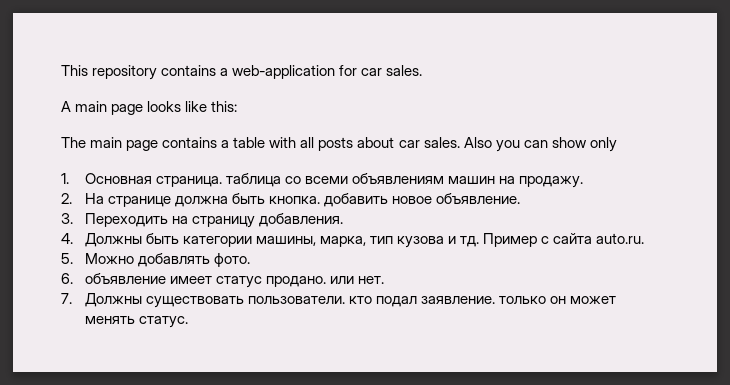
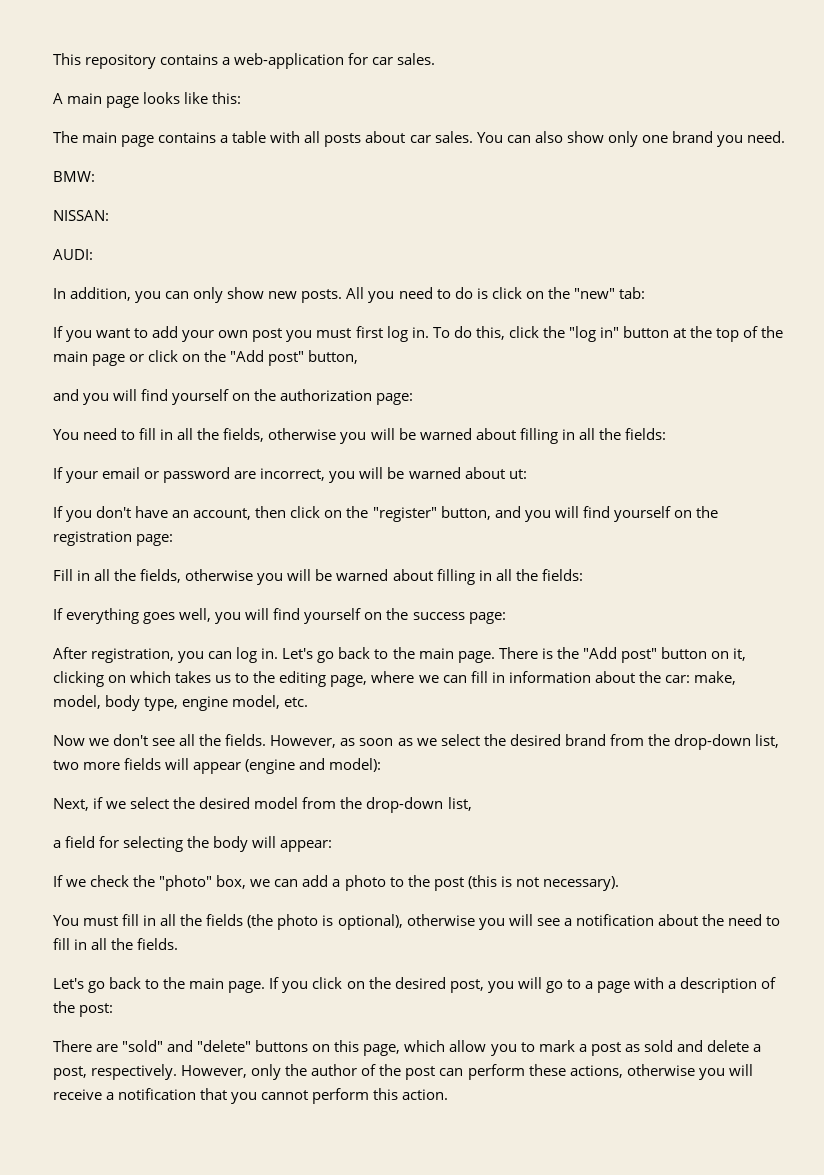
- Also you can show only
- 1. Основная страница. таблица со всеми объявлениям машин на продажу.
- 2. На странице должна быть кнопка. добавить новое объявление.
- 3. Переходить на страницу добавления.
- 4. Должны быть категории машины, марка, тип кузова и тд. Пример с сайта auto.ru.
- 5. Можно добавлять фото.
- 6. объявление имеет статус продано. или нет.
- 7. Должны существовать пользователи. кто подал заявление. только он может менять статус.
+ You can also show only one brand you need.
+ BMW:
+ NISSAN:
+ AUDI:
+ In addition, you can only show new posts. All you need to do is click on the "new" tab:
+ If you want to add your own post you must first log in. To do this, click the "log in" button at the top of the main page or click on the "Add post" button,
+ and you will find yourself on the authorization page:
+ You need to fill in all the fields, otherwise you will be warned about filling in all the fields:
+ If your email or password are incorrect, you will be warned about ut:
+ If you don't have an account, then click on the "register" button, and you will find yourself on the registration page:
+ Fill in all the fields, otherwise you will be warned about filling in all the fields:
+ If everything goes well, you will find yourself on the success page:
+ After registration, you can log in. Let's go back to the main page. There is the "Add post" button on it, clicking on which takes us to the editing page, where we can fill in information about the car: make, model, body type, engine model, etc.
+ Now we don't see all the fields. However, as soon as we select the desired brand from the drop-down list, two more fields will appear (engine and model):
+ Next, if we select the desired model from the drop-down list,
+ a field for selecting the body will appear:
+ If we check the "photo" box, we can add a photo to the post (this is not necessary).
+ You must fill in all the fields (the photo is optional), otherwise you will see a notification about the need to fill in all the fields.
+ Let's go back to the main page. If you click on the desired post, you will go to a page with a description of the post:
+ There are "sold" and "delete" buttons on this page, which allow you to mark a post as sold and delete a post, respectively. However, only the author of the post can perform these actions, otherwise you will receive a notification that you cannot perform this action.

